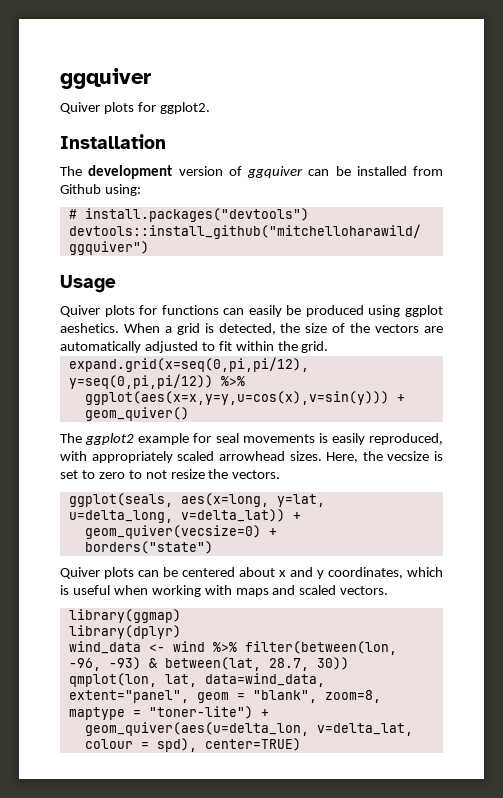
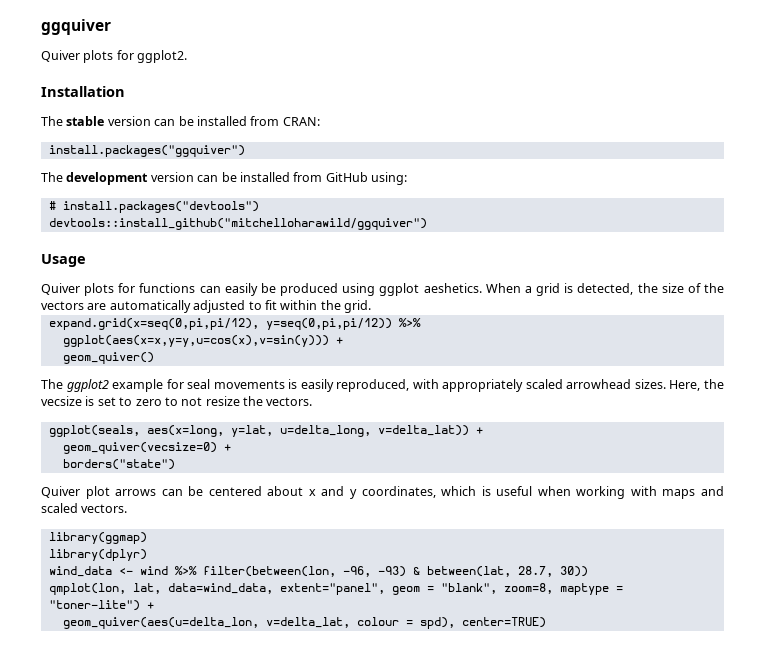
- The development version of ggquiver can be installed from Github using:
+ The stable version can be installed from CRAN:
+ install.packages("ggquiver")
+ The development version can be installed from GitHub using:
- Quiver plots can be centered about x and y coordinates, which is useful when working with maps and scaled vectors.
+ Quiver plot arrows can be centered about x and y coordinates, which is useful when working with maps and scaled vectors.

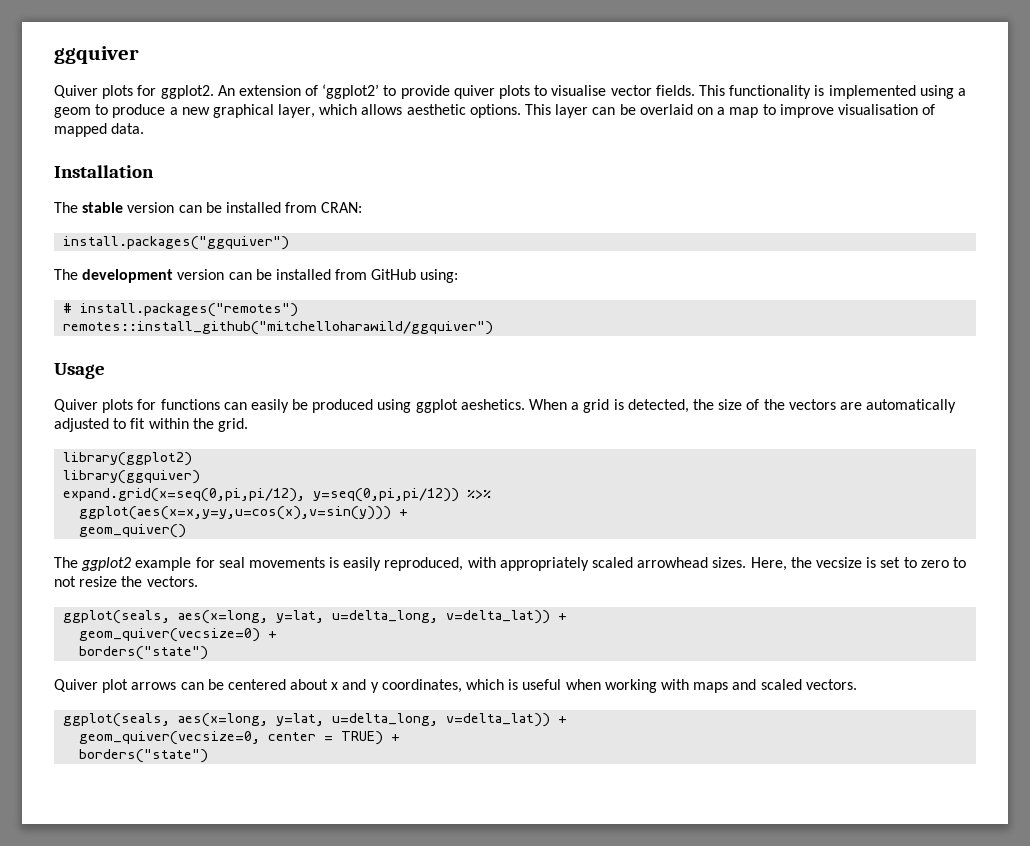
+ An extension of ‘ggplot2’ to provide quiver plots to visualise vector fields. This functionality is implemented using a geom to produce a new graphical layer, which allows aesthetic options. This layer can be overlaid on a map to improve visualisation of mapped data.
- # install.packages("devtools")
- devtools::install_github("mitchelloharawild/ggquiver")
+ # install.packages("remotes")
+ remotes::install_github("mitchelloharawild/ggquiver")
+ library(ggplot2)
+ library(ggquiver)
  Quiver plot arrows can be centered about x and y coordinates, which is useful when working with maps and scaled vectors.
- library(ggmap)
- library(dplyr)
- wind_data <- wind %>% filter(between(lon, -96, -93) & between(lat, 28.7, 30))
- qmplot(lon, lat, data=wind_data, extent="panel", geom = "blank", zoom=8, maptype = "toner-lite") +
- geom_quiver(aes(u=delta_lon, v=delta_lat, colour = spd), center=TRUE)
+ ggplot(seals, aes(x=long, y=lat, u=delta_long, v=delta_lat)) +
+ geom_quiver(vecsize=0, center = TRUE) +
+ borders("state")

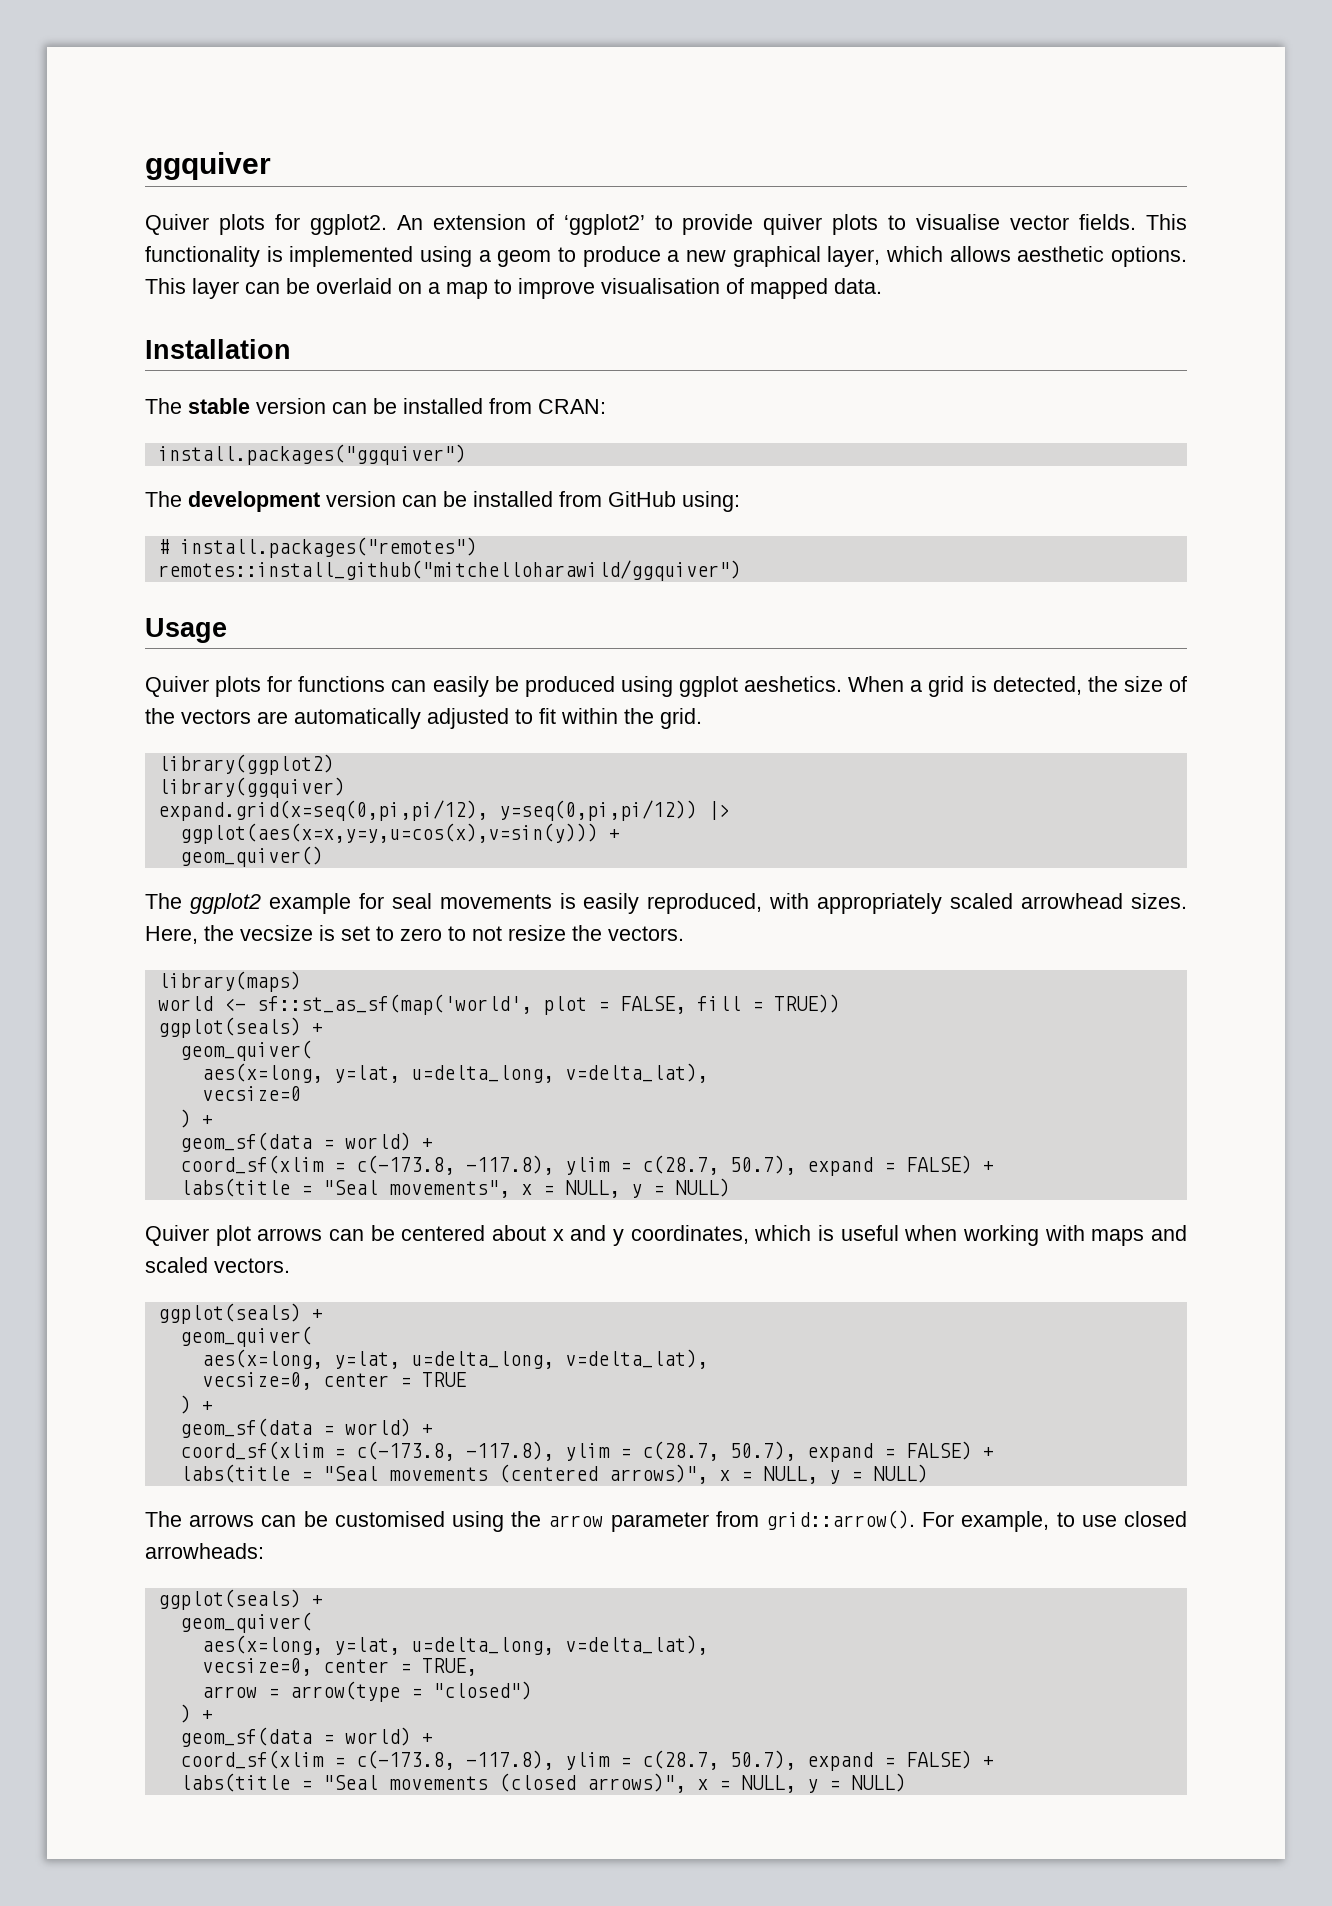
- expand.grid(x=seq(0,pi,pi/12), y=seq(0,pi,pi/12)) %>%
+ expand.grid(x=seq(0,pi,pi/12), y=seq(0,pi,pi/12)) |>
  Here, the vecsize is set to zero to not resize the vectors.
- ggplot(seals, aes(x=long, y=lat, u=delta_long, v=delta_lat)) +
- geom_quiver(vecsize=0) +
- borders("state")
+ library(maps)
+ world <- sf::st_as_sf(map('world', plot = FALSE, fill = TRUE))
+ ggplot(seals) +
+ geom_quiver(
+ aes(x=long, y=lat, u=delta_long, v=delta_lat),
+ vecsize=0
+ ) +
+ geom_sf(data = world) +
+ coord_sf(xlim = c(-173.8, -117.8), ylim = c(28.7, 50.7), expand = FALSE) +
+ labs(title = "Seal movements", x = NULL, y = NULL)
  Quiver plot arrows can be centered about x and y coordinates, which is useful when working with maps and scaled vectors.
- ggplot(seals, aes(x=long, y=lat, u=delta_long, v=delta_lat)) +
- geom_quiver(vecsize=0, center = TRUE) +
- borders("state")
+ ggplot(seals) +
+ geom_quiver(
+ aes(x=long, y=lat, u=delta_long, v=delta_lat),
+ vecsize=0, center = TRUE
+ ) +
+ geom_sf(data = world) +
+ coord_sf(xlim = c(-173.8, -117.8), ylim = c(28.7, 50.7), expand = FALSE) +
+ labs(title = "Seal movements (centered arrows)", x = NULL, y = NULL)
+ The arrows can be customised using the arrow parameter from grid::arrow(). For example, to use closed arrowheads:
+ ggplot(seals) +
+ geom_quiver(
+ aes(x=long, y=lat, u=delta_long, v=delta_lat),
+ vecsize=0, center = TRUE,
+ arrow = arrow(type = "closed")
+ ) +
+ geom_sf(data = world) +
+ coord_sf(xlim = c(-173.8, -117.8), ylim = c(28.7, 50.7), expand = FALSE) +
+ labs(title = "Seal movements (closed arrows)", x = NULL, y = NULL)

